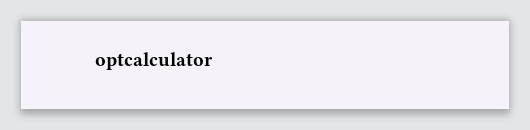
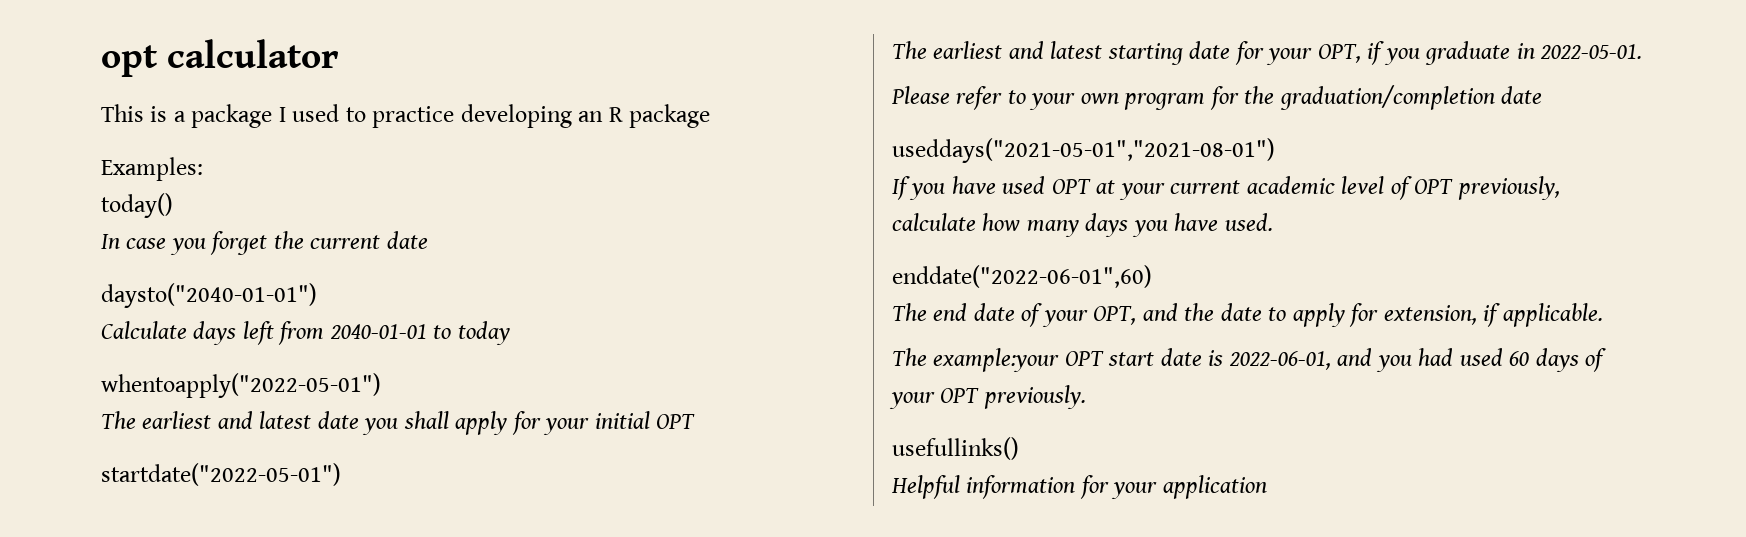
- optcalculator
+ opt calculator
+ This is a package I used to practice developing an R package
+ Examples:
+ today()
+ In case you forget the current date
+ daysto("2040-01-01")
+ Calculate days left from 2040-01-01 to today
+ whentoapply("2022-05-01")
+ The earliest and latest date you shall apply for your initial OPT
+ startdate("2022-05-01")
+ The earliest and latest starting date for your OPT, if you graduate in 2022-05-01.
+ Please refer to your own program for the graduation/completion date
+ useddays("2021-05-01","2021-08-01")
+ If you have used OPT at your current academic level of OPT previously, calculate how many days you have used.
+ enddate("2022-06-01",60)
+ The end date of your OPT, and the date to apply for extension, if applicable.
+ The example:your OPT start date is 2022-06-01, and you had used 60 days of your OPT previously.
+ usefullinks()
+ Helpful information for your application

